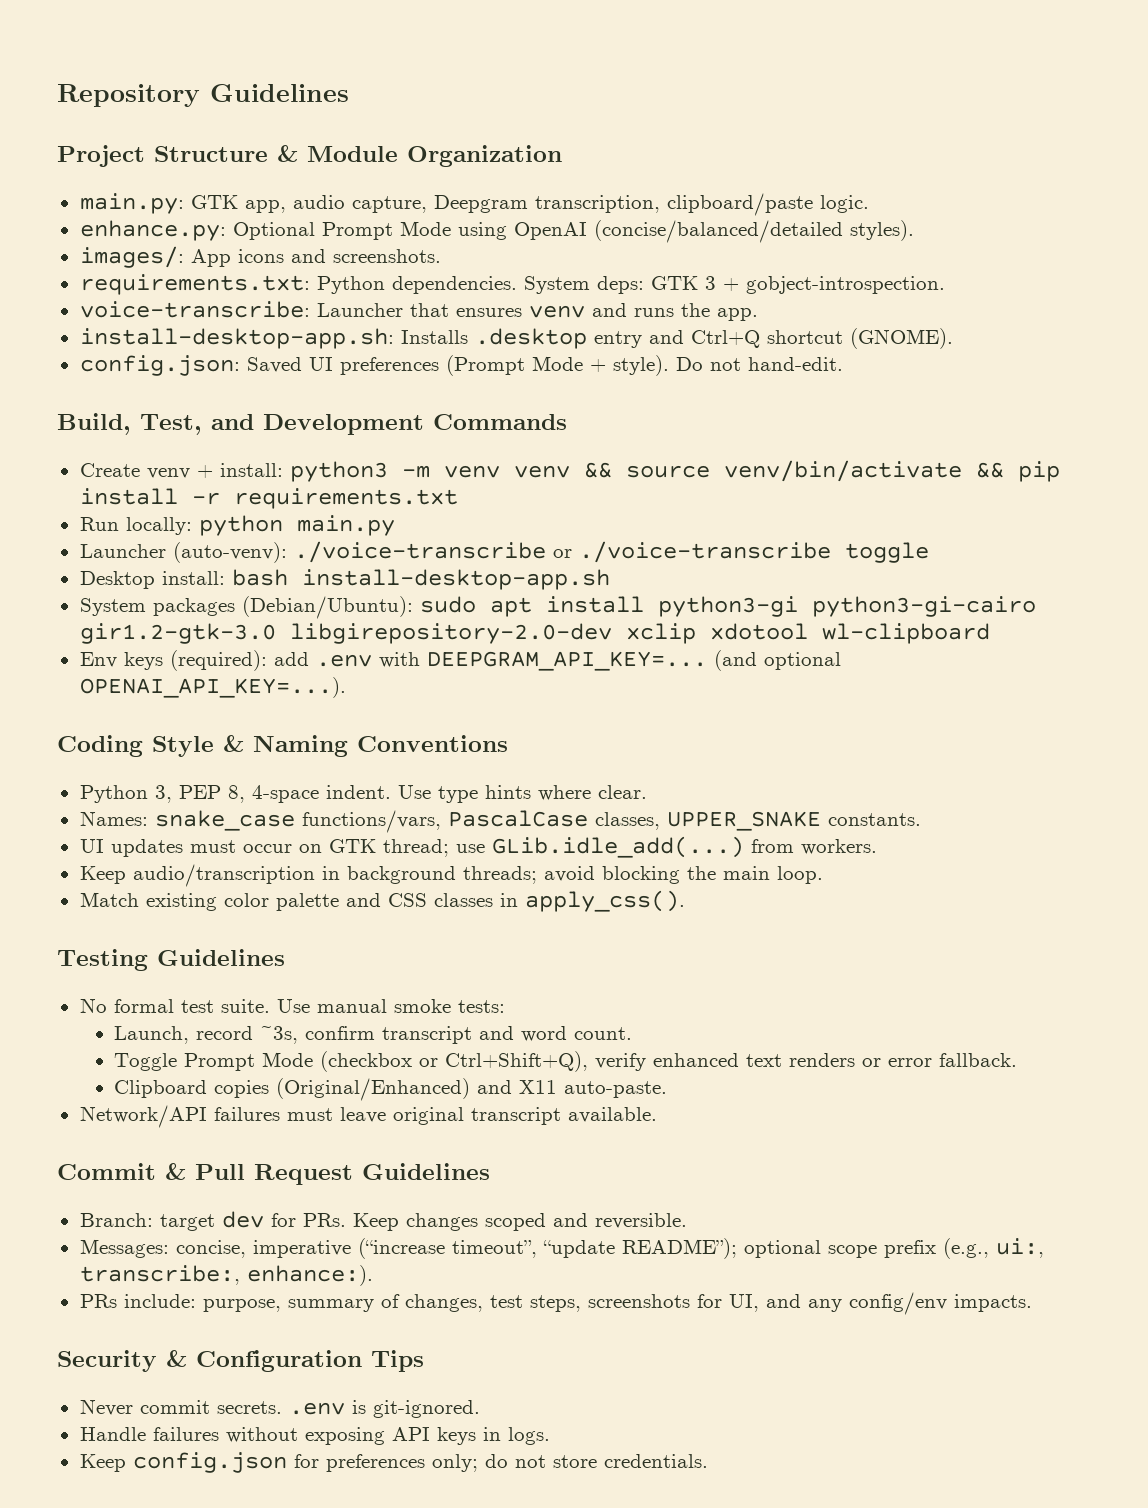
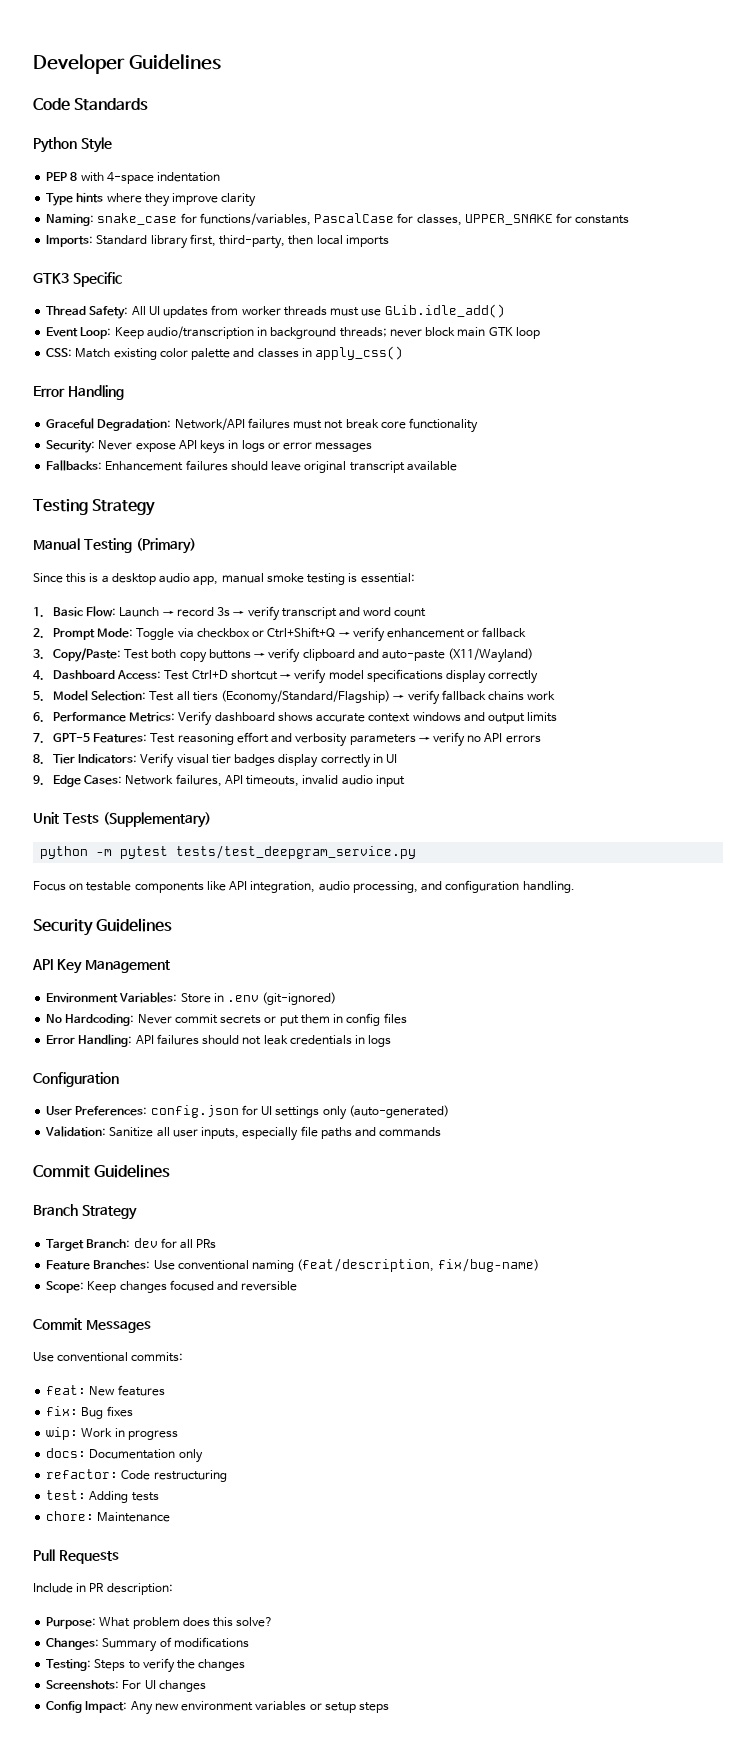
- Repository Guidelines
- Project Structure & Module Organization
- main.py: GTK app, audio capture, Deepgram transcription, clipboard/paste logic.
- enhance.py: Optional Prompt Mode using OpenAI (concise/balanced/detailed styles).
- images/: App icons and screenshots.
- requirements.txt: Python dependencies. System deps: GTK 3 + gobject-introspection.
- voice-transcribe: Launcher that ensures venv and runs the app.
- install-desktop-app.sh: Installs .desktop entry and Ctrl+Q shortcut (GNOME).
- config.json: Saved UI preferences (Prompt Mode + style). Do not hand-edit.
- Build, Test, and Development Commands
- Create venv + install: python3 -m venv venv && source venv/bin/activate && pip install -r requirements.txt
- Run locally: python main.py
- Launcher (auto-venv): ./voice-transcribe or ./voice-transcribe toggle
- Desktop install: bash install-desktop-app.sh
- System packages (Debian/Ubuntu): sudo apt install python3-gi python3-gi-cairo gir1.2-gtk-3.0 libgirepository-2.0-dev xclip xdotool wl-clipboard
- Env keys (required): add .env with DEEPGRAM_API_KEY=... (and optional OPENAI_API_KEY=...).
- Coding Style & Naming Conventions
- Python 3, PEP 8, 4‑space indent. Use type hints where clear.
- Names: snake_case functions/vars, PascalCase classes, UPPER_SNAKE constants.
- UI updates must occur on GTK thread; use GLib.idle_add(...) from workers.
- Keep audio/transcription in background threads; avoid blocking the main loop.
- Match existing color palette and CSS classes in apply_css().
- Testing Guidelines
- No formal test suite. Use manual smoke tests:
- Launch, record ~3s, confirm transcript and word count.
- Toggle Prompt Mode (checkbox or Ctrl+Shift+Q), verify enhanced text renders or error fallback.
- Clipboard copies (Original/Enhanced) and X11 auto‑paste.
- Network/API failures must leave original transcript available.
- Commit & Pull Request Guidelines
- Branch: target dev for PRs. Keep changes scoped and reversible.
- Messages: concise, imperative (“increase timeout”, “update README”); optional scope prefix (e.g., ui:, transcribe:, enhance:).
- PRs include: purpose, summary of changes, test steps, screenshots for UI, and any config/env impacts.
- Security & Configuration Tips
- Never commit secrets. .env is git‑ignored.
- Handle failures without exposing API keys in logs.
- Keep config.json for preferences only; do not store credentials.
+ Developer Guidelines
+ Code Standards
+ Python Style
+ PEP 8 with 4-space indentation
+ Type hints where they improve clarity
+ Naming: snake_case for functions/variables, PascalCase for classes, UPPER_SNAKE for constants
+ Imports: Standard library first, third-party, then local imports
+ GTK3 Specific
+ Thread Safety: All UI updates from worker threads must use GLib.idle_add()
+ Event Loop: Keep audio/transcription in background threads; never block main GTK loop
+ CSS: Match existing color palette and classes in apply_css()
+ Error Handling
+ Graceful Degradation: Network/API failures must not break core functionality
+ Security: Never expose API keys in logs or error messages
+ Fallbacks: Enhancement failures should leave original transcript available
+ Testing Strategy
+ Manual Testing (Primary)
+ Since this is a desktop audio app, manual smoke testing is essential:
+ 1. Basic Flow: Launch → record 3s → verify transcript and word count
+ 2. Prompt Mode: Toggle via checkbox or Ctrl+Shift+Q → verify enhancement or fallback
+ 3. Copy/Paste: Test both copy buttons → verify clipboard and auto-paste (X11/Wayland)
+ 4. Dashboard Access: Test Ctrl+D shortcut → verify model specifications display correctly
+ 5. Model Selection: Test all tiers (Economy/Standard/Flagship) → verify fallback chains work
+ 6. Performance Metrics: Verify dashboard shows accurate context windows and output limits
+ 7. GPT-5 Features: Test reasoning effort and verbosity parameters → verify no API errors
+ 8. Tier Indicators: Verify visual tier badges display correctly in UI
+ 9. Edge Cases: Network failures, API timeouts, invalid audio input
+ Unit Tests (Supplementary)
+ python -m pytest tests/test_deepgram_service.py
+ Focus on testable components like API integration, audio processing, and configuration handling.
+ Security Guidelines
+ API Key Management
+ Environment Variables: Store in .env (git-ignored)
+ No Hardcoding: Never commit secrets or put them in config files
+ Error Handling: API failures should not leak credentials in logs
+ Configuration
+ User Preferences: config.json for UI settings only (auto-generated)
+ Validation: Sanitize all user inputs, especially file paths and commands
+ Commit Guidelines
+ Branch Strategy
+ Target Branch: dev for all PRs
+ Feature Branches: Use conventional naming (feat/description, fix/bug-name)
+ Scope: Keep changes focused and reversible
+ Commit Messages
+ Use conventional commits:
+ feat: New features
+ fix: Bug fixes
+ wip: Work in progress
+ docs: Documentation only
+ refactor: Code restructuring
+ test: Adding tests
+ chore: Maintenance
+ Pull Requests
+ Include in PR description:
+ Purpose: What problem does this solve?
+ Changes: Summary of modifications
+ Testing: Steps to verify the changes
+ Screenshots: For UI changes
+ Config Impact: Any new environment variables or setup steps

